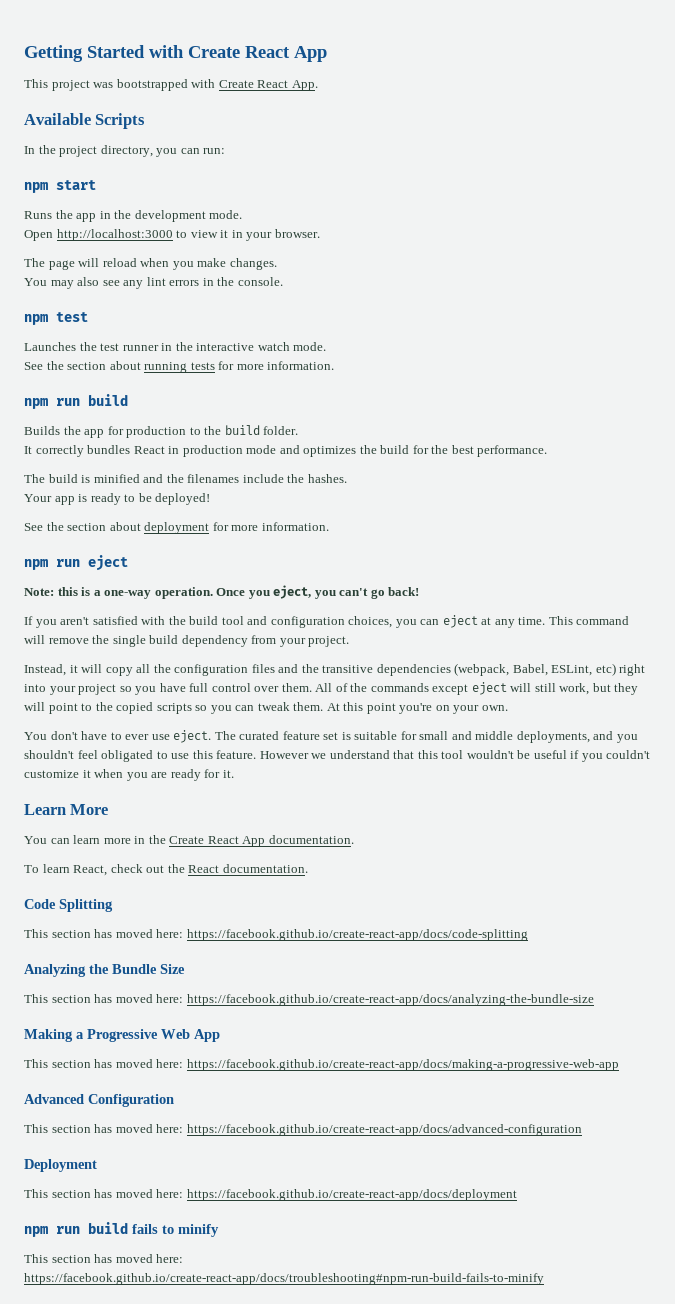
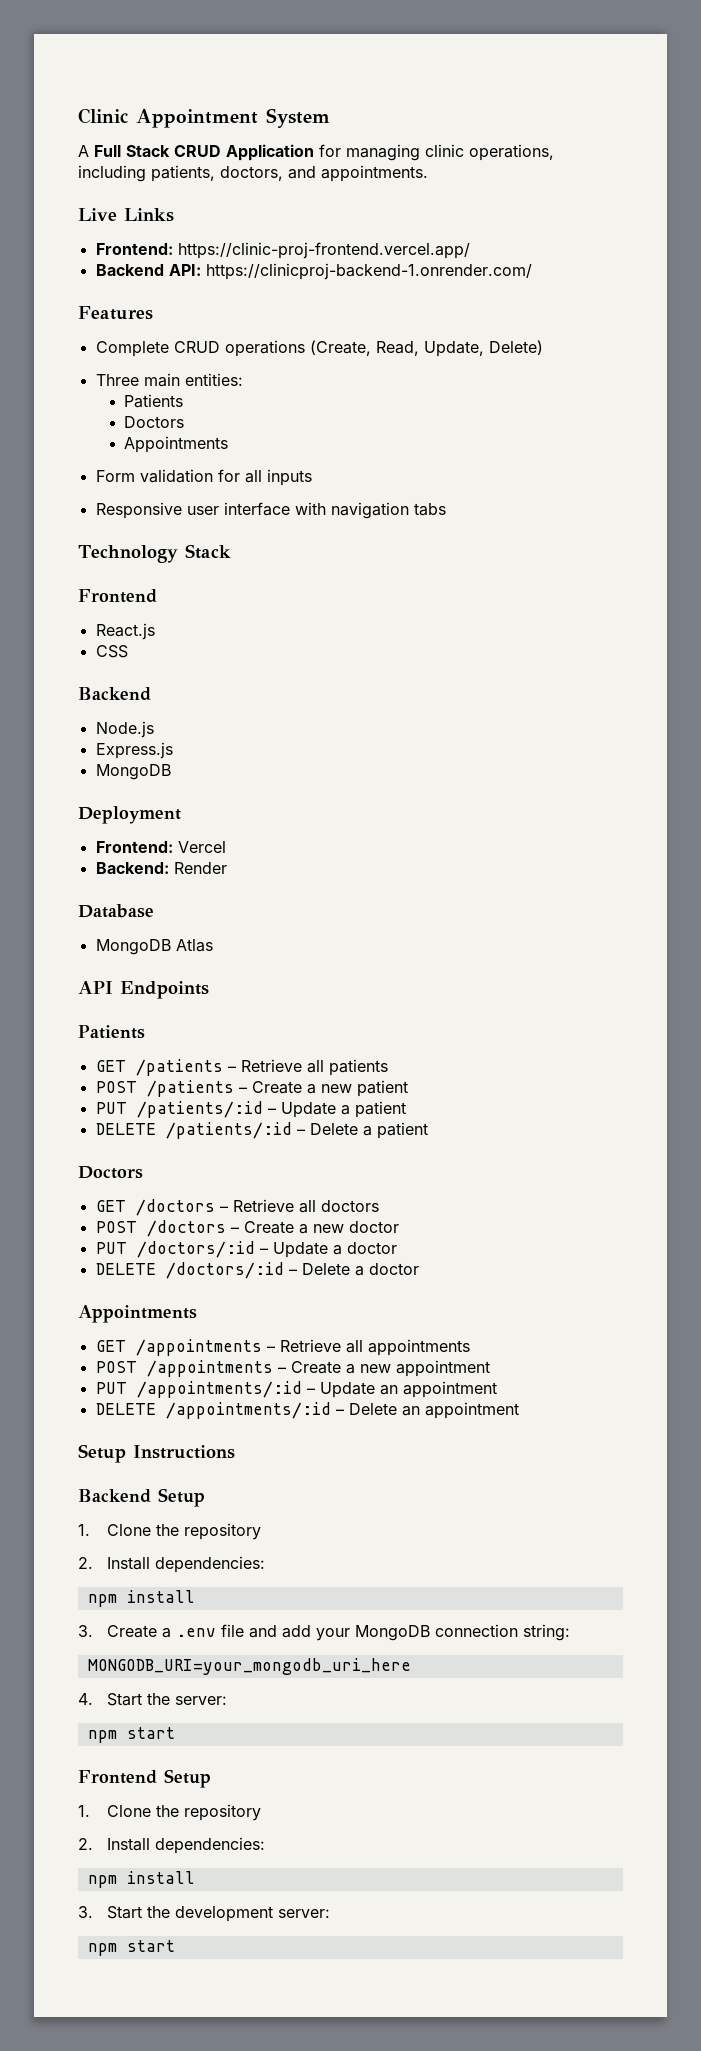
- Getting Started with Create React App
- This project was bootstrapped with Create React App.
- Available Scripts
- In the project directory, you can run:
+ Clinic Appointment System
+ A Full Stack CRUD Application for managing clinic operations, including patients, doctors, and appointments.
+ Live Links
+ Frontend: https://clinic-proj-frontend.vercel.app/
+ Backend API: https://clinicproj-backend-1.onrender.com/
+ Features
+ Complete CRUD operations (Create, Read, Update, Delete)
+ Three main entities:
+ Patients
+ Doctors
+ Appointments
+ Form validation for all inputs
+ Responsive user interface with navigation tabs
+ Technology Stack
+ Frontend
+ React.js
+ CSS
+ Backend
+ Node.js
+ Express.js
+ MongoDB
+ Deployment
+ Frontend: Vercel
+ Backend: Render
+ Database
+ MongoDB Atlas
+ API Endpoints
+ Patients
+ GET /patients – Retrieve all patients
+ POST /patients – Create a new patient
+ PUT /patients/:id – Update a patient
+ DELETE /patients/:id – Delete a patient
+ Doctors
+ GET /doctors – Retrieve all doctors
+ POST /doctors – Create a new doctor
+ PUT /doctors/:id – Update a doctor
+ DELETE /doctors/:id – Delete a doctor
+ Appointments
+ GET /appointments – Retrieve all appointments
+ POST /appointments – Create a new appointment
+ PUT /appointments/:id – Update an appointment
+ DELETE /appointments/:id – Delete an appointment
+ Setup Instructions
+ Backend Setup
+ 1. Clone the repository
+ 2. Install dependencies:
+ npm install
+ 3. Create a .env file and add your MongoDB connection string:
+ MONGODB_URI=your_mongodb_uri_here
+ 4. Start the server:
  npm start
- Runs the app in the development mode.
- Open http://localhost:3000 to view it in your browser.
- The page will reload when you make changes.
- You may also see any lint errors in the console.
- npm test
- Launches the test runner in the interactive watch mode.
- See the section about running tests for more information.
- npm run build
- Builds the app for production to the build folder.
- It correctly bundles React in production mode and optimizes the build for the best performance.
- The build is minified and the filenames include the hashes.
- Your app is ready to be deployed!
- See the section about deployment for more information.
- npm run eject
- Note: this is a one-way operation. Once you eject, you can't go back!
- If you aren't satisfied with the build tool and configuration choices, you can eject at any time. This command will remove the single build dependency from your project.
- Instead, it will copy all the configuration files and the transitive dependencies (webpack, Babel, ESLint, etc) right into your project so you have full control over them. All of the commands except eject will still work, but they will point to the copied scripts so you can tweak them. At this point you're on your own.
- You don't have to ever use eject. The curated feature set is suitable for small and middle deployments, and you shouldn't feel obligated to use this feature. However we understand that this tool wouldn't be useful if you couldn't customize it when you are ready for it.
- Learn More
- You can learn more in the Create React App documentation.
- To learn React, check out the React documentation.
- Code Splitting
- This section has moved here: https://facebook.github.io/create-react-app/docs/code-splitting
- Analyzing the Bundle Size
- This section has moved here: https://facebook.github.io/create-react-app/docs/analyzing-the-bundle-size
- Making a Progressive Web App
- This section has moved here: https://facebook.github.io/create-react-app/docs/making-a-progressive-web-app
- Advanced Configuration
- This section has moved here: https://facebook.github.io/create-react-app/docs/advanced-configuration
- Deployment
- This section has moved here: https://facebook.github.io/create-react-app/docs/deployment
- npm run build fails to minify
- This section has moved here: https://facebook.github.io/create-react-app/docs/troubleshooting#npm-run-build-fails-to-minify
+ Frontend Setup
+ 1. Clone the repository
+ 2. Install dependencies:
+ npm install
+ 3. Start the development server:
+ npm start

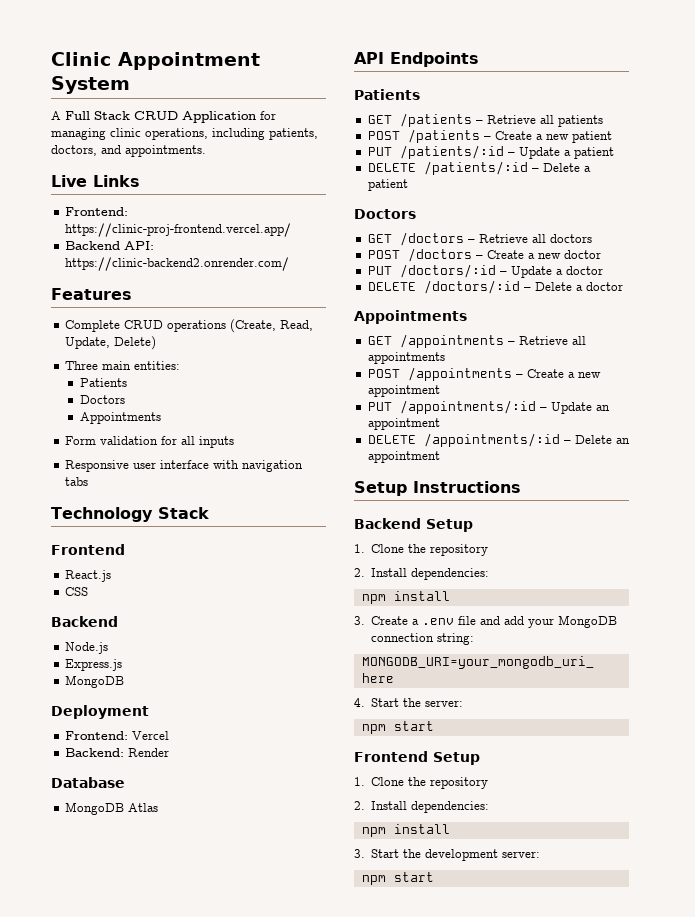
- Backend API: https://clinicproj-backend-1.onrender.com/
+ Backend API: https://clinic-backend2.onrender.com/

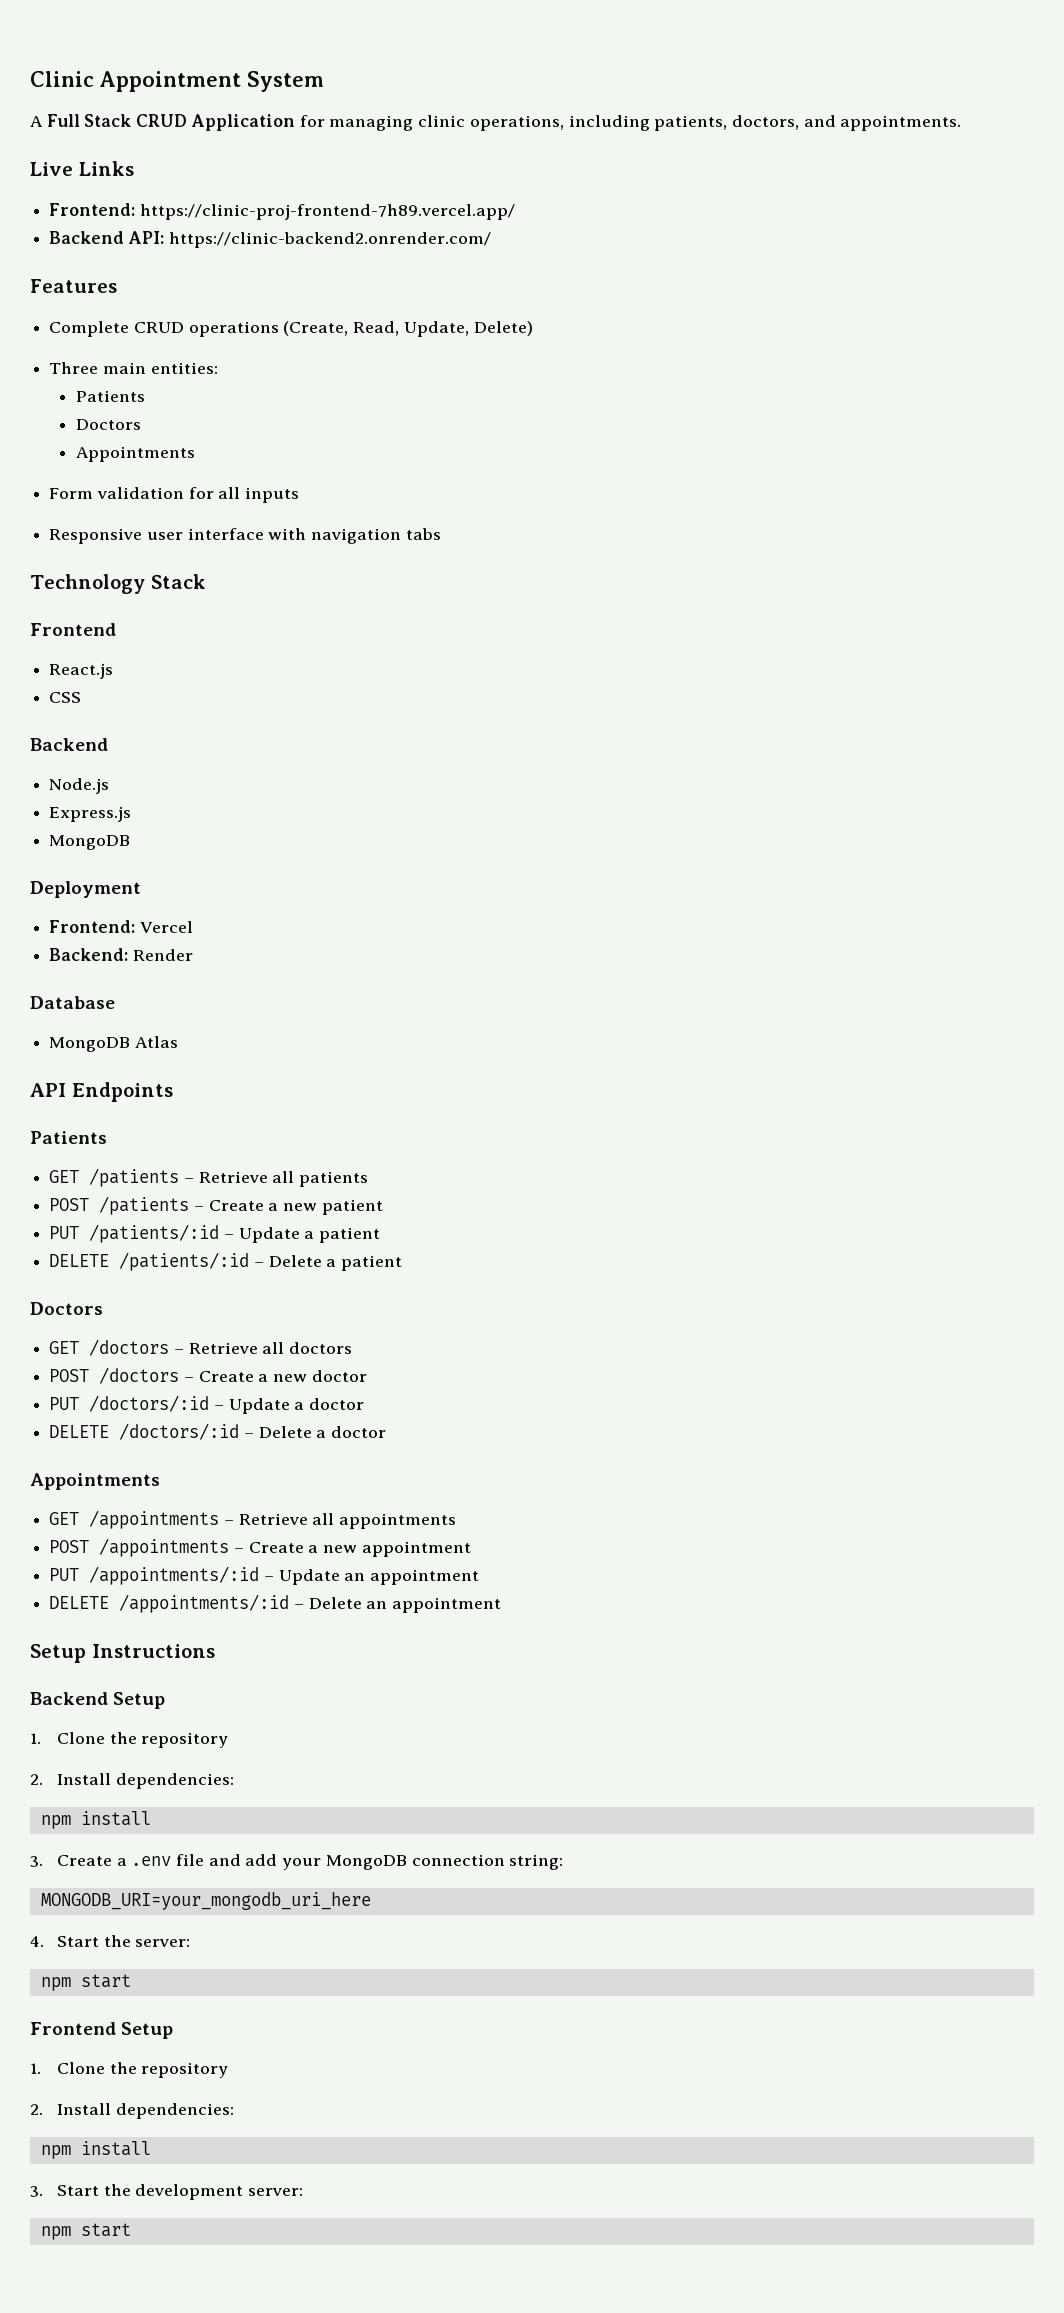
- Frontend: https://clinic-proj-frontend.vercel.app/
+ Frontend: https://clinic-proj-frontend-7h89.vercel.app/

